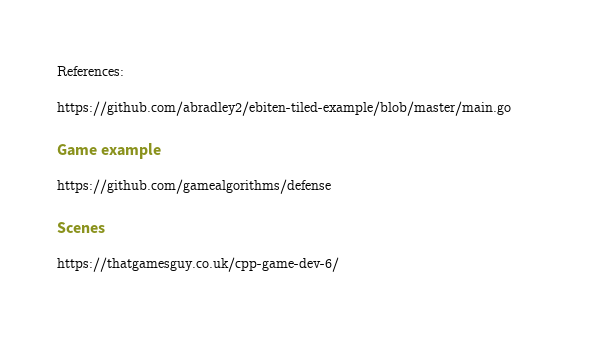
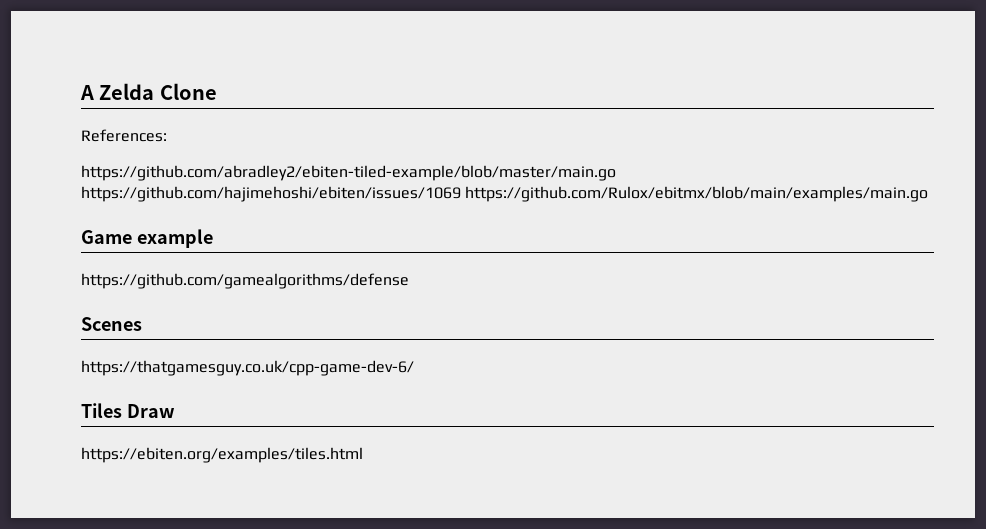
+ A Zelda Clone
- https://github.com/abradley2/ebiten-tiled-example/blob/master/main.go
+ https://github.com/abradley2/ebiten-tiled-example/blob/master/main.go https://github.com/hajimehoshi/ebiten/issues/1069 https://github.com/Rulox/ebitmx/blob/main/examples/main.go
+ Tiles Draw
+ https://ebiten.org/examples/tiles.html

